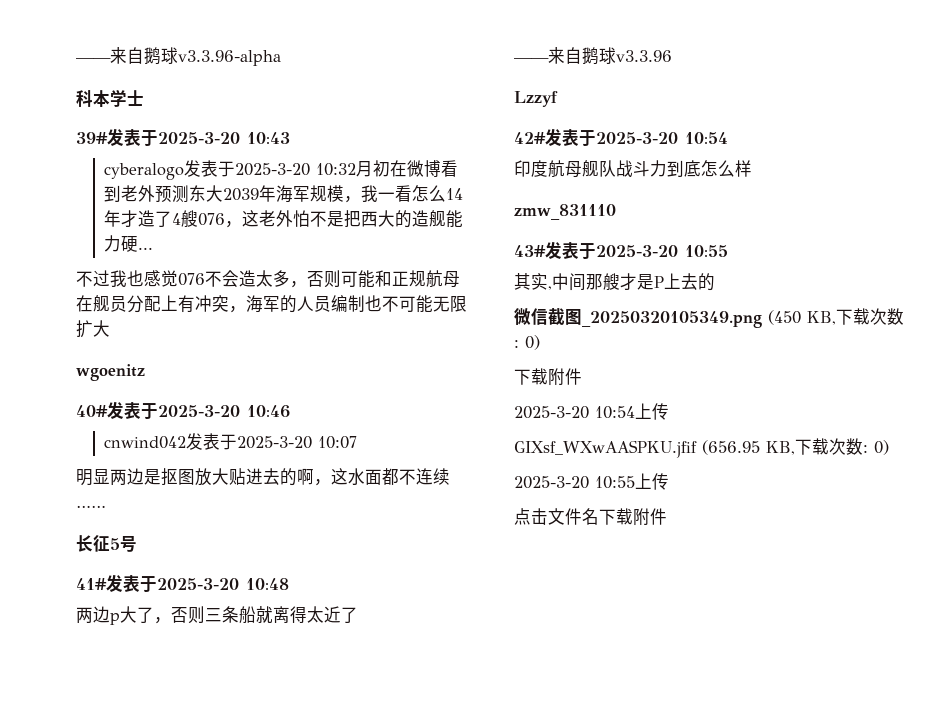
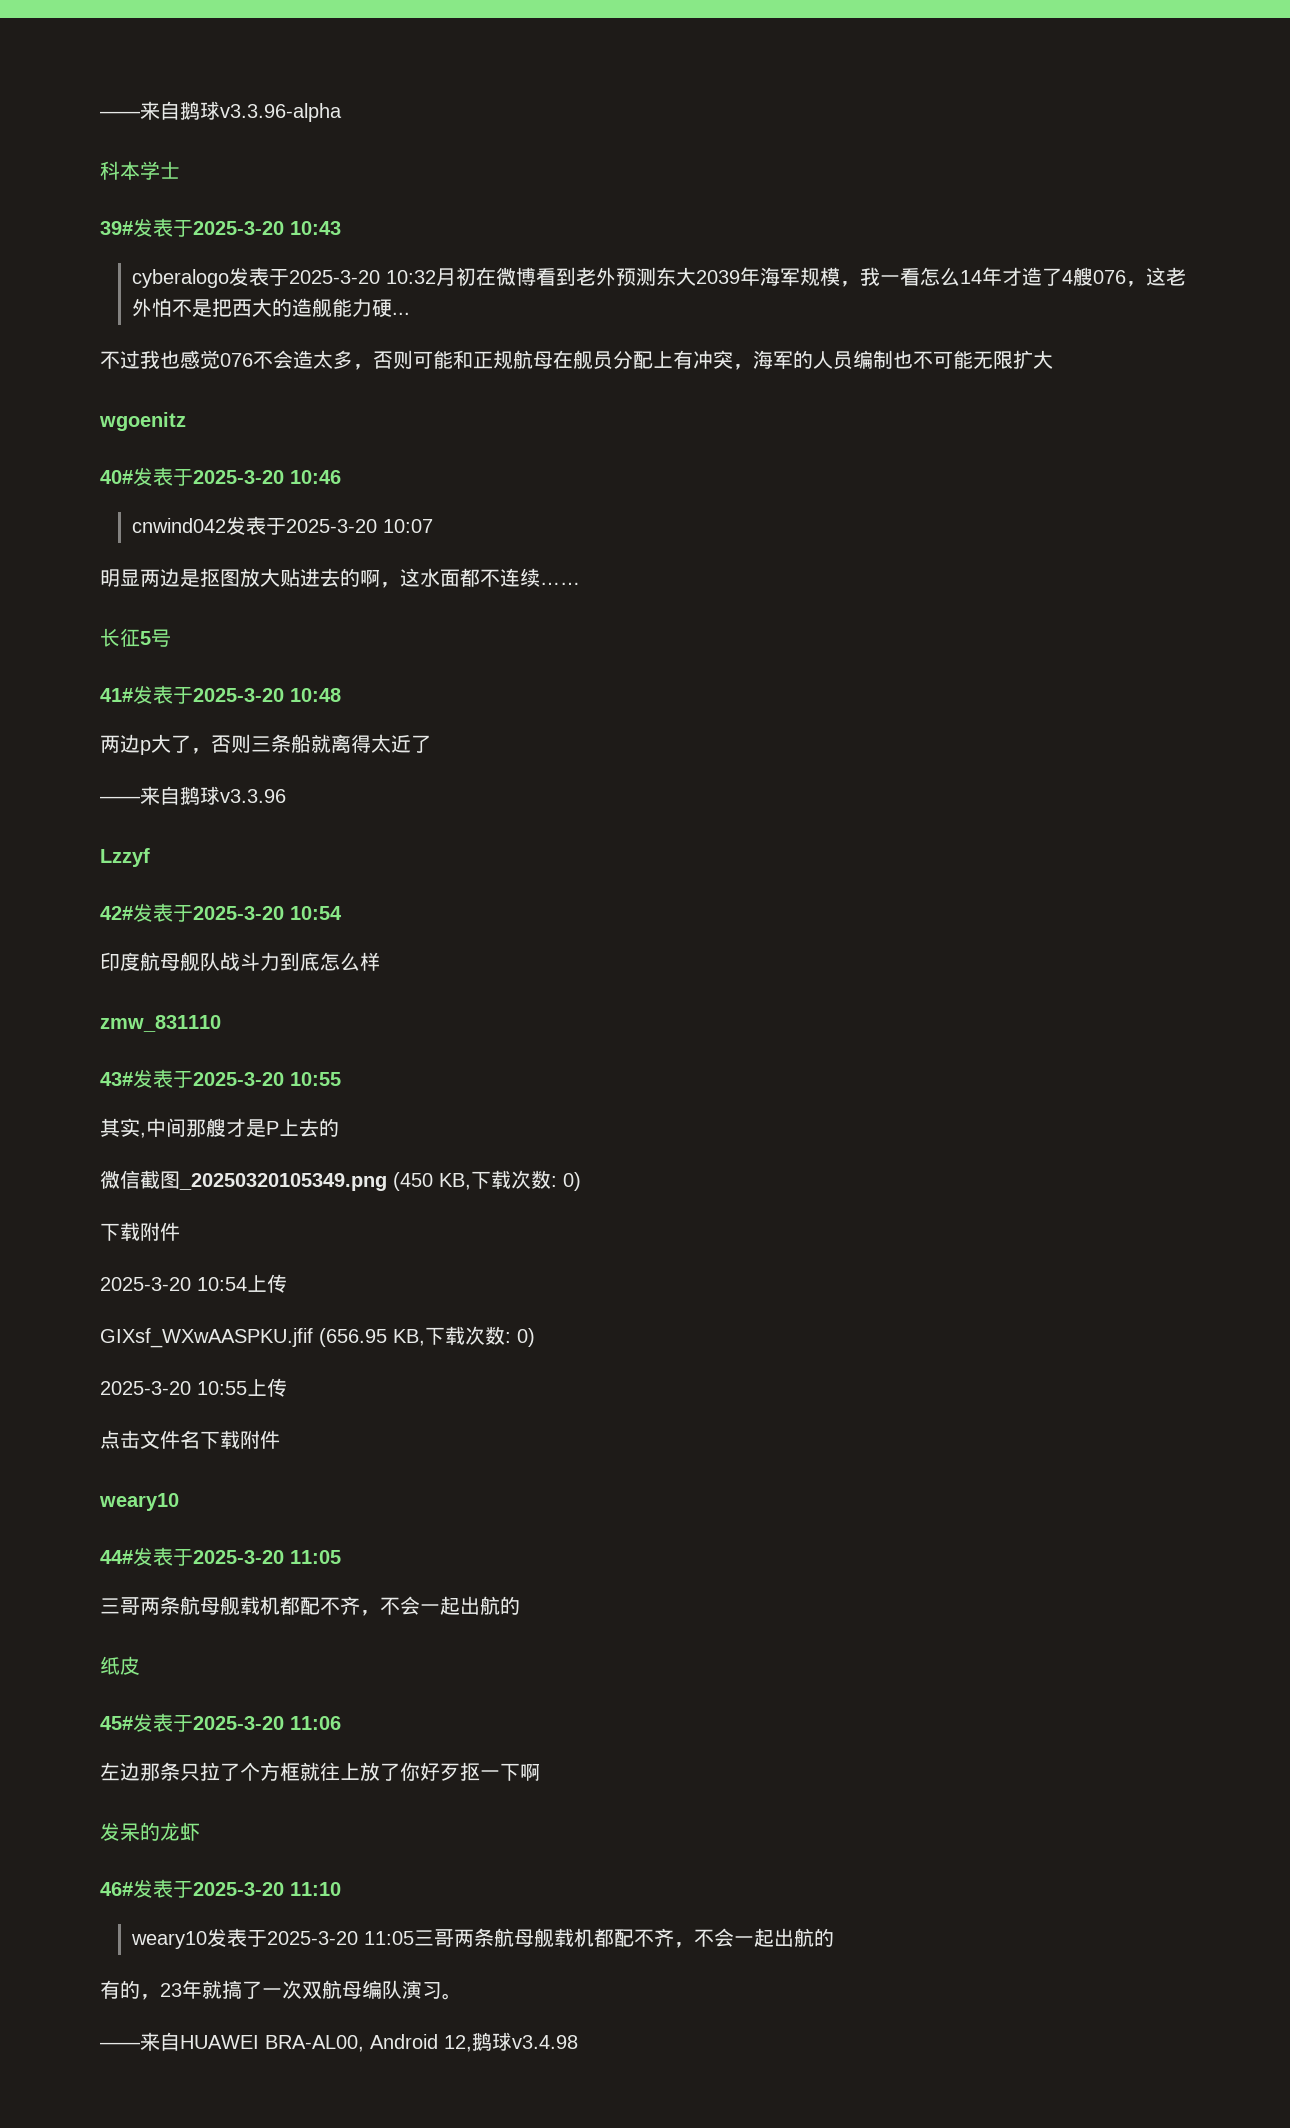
  点击文件名下载附件
+ weary10
+ 44#发表于2025-3-20 11:05
+ 三哥两条航母舰载机都配不齐，不会一起出航的
+ 纸皮
+ 45#发表于2025-3-20 11:06
+ 左边那条只拉了个方框就往上放了你好歹抠一下啊
+ 发呆的龙虾
+ 46#发表于2025-3-20 11:10
+ weary10发表于2025-3-20 11:05三哥两条航母舰载机都配不齐，不会一起出航的
+ 有的，23年就搞了一次双航母编队演习。
+ ——来自HUAWEI BRA-AL00, Android 12,鹅球v3.4.98

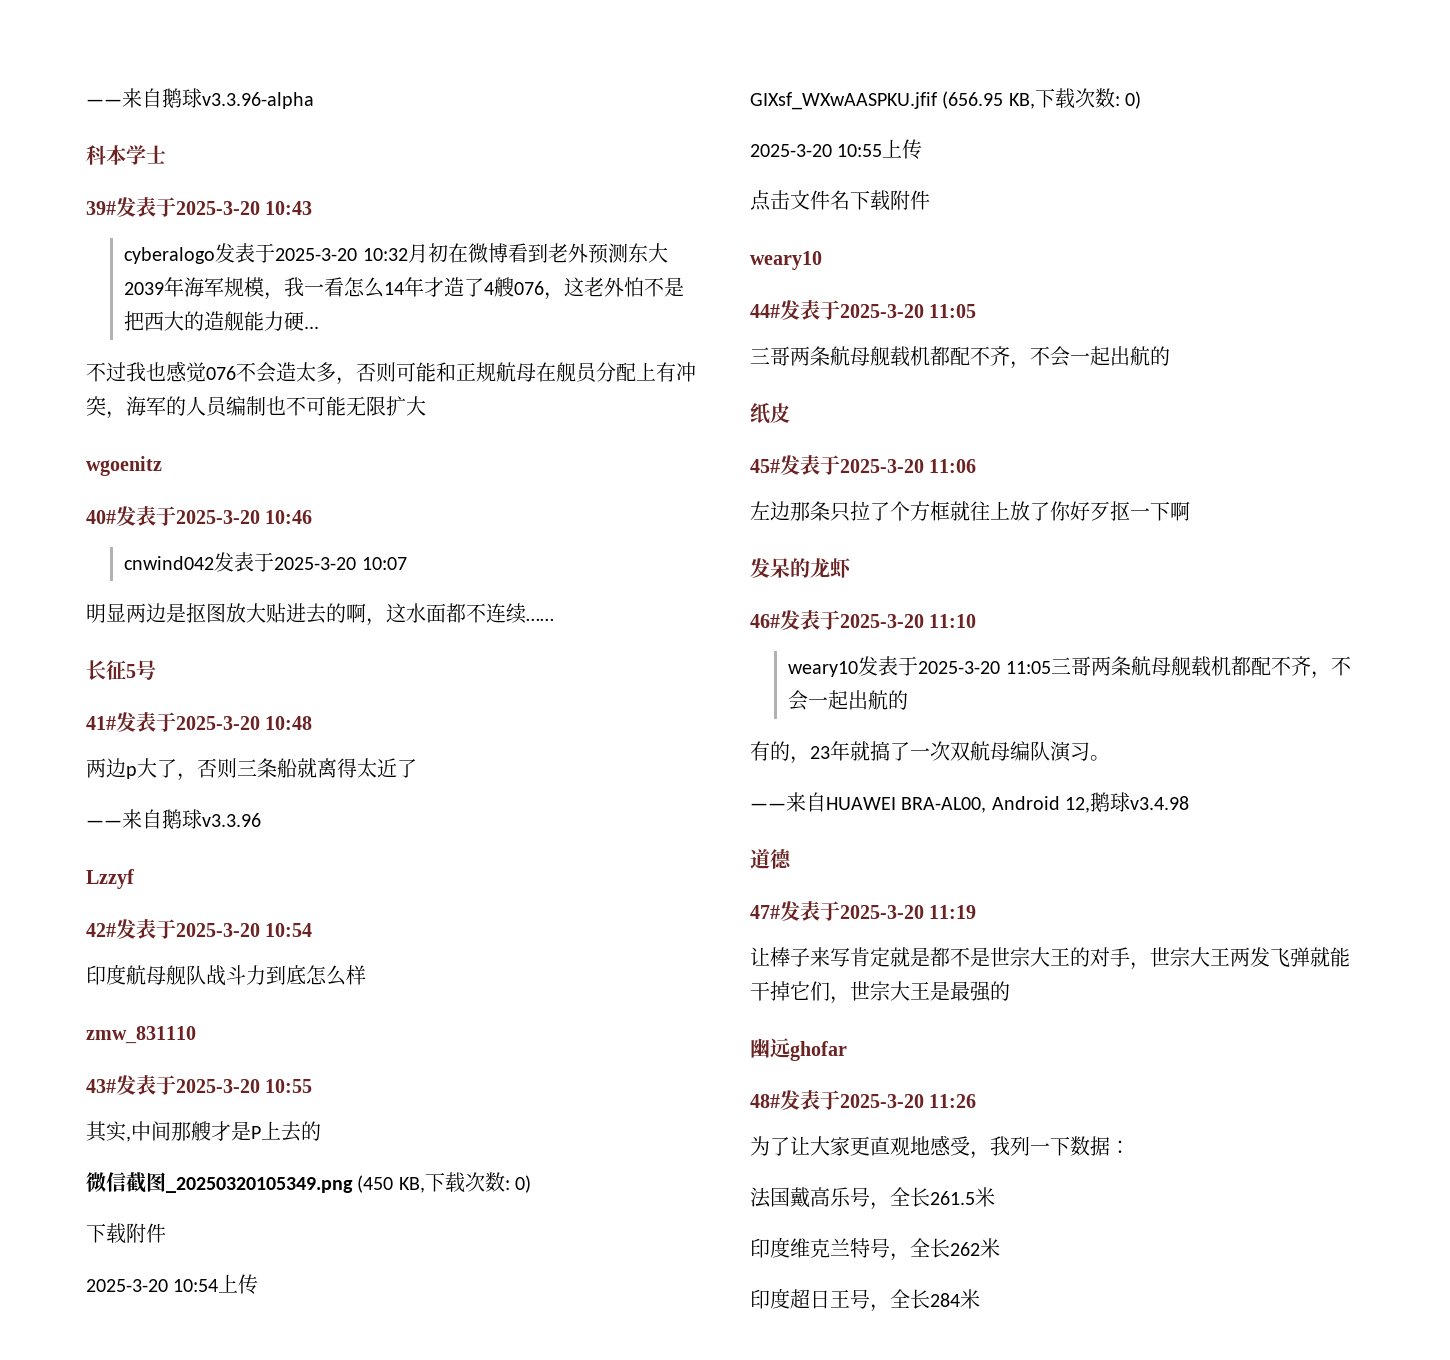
+ 道德
+ 47#发表于2025-3-20 11:19
+ 让棒子来写肯定就是都不是世宗大王的对手，世宗大王两发飞弹就能干掉它们，世宗大王是最强的
+ 幽远ghofar
+ 48#发表于2025-3-20 11:26
+ 为了让大家更直观地感受，我列一下数据：
+ 法国戴高乐号，全长261.5米
+ 印度维克兰特号，全长262米
+ 印度超日王号，全长284米

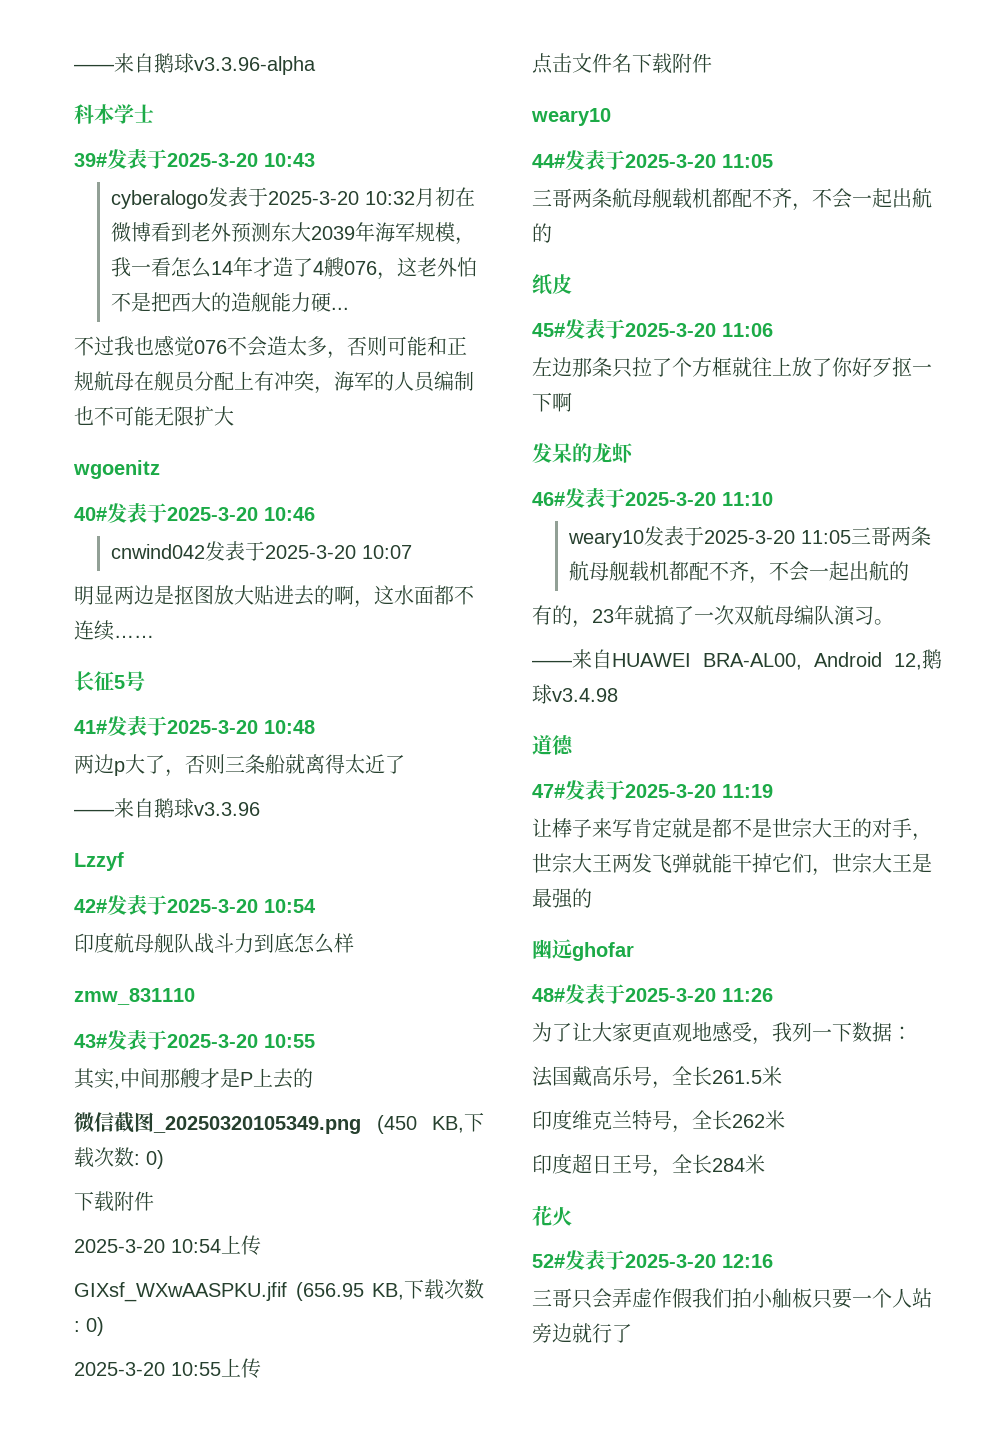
+ 花火
+ 52#发表于2025-3-20 12:16
+ 三哥只会弄虚作假我们拍小舢板只要一个人站旁边就行了

